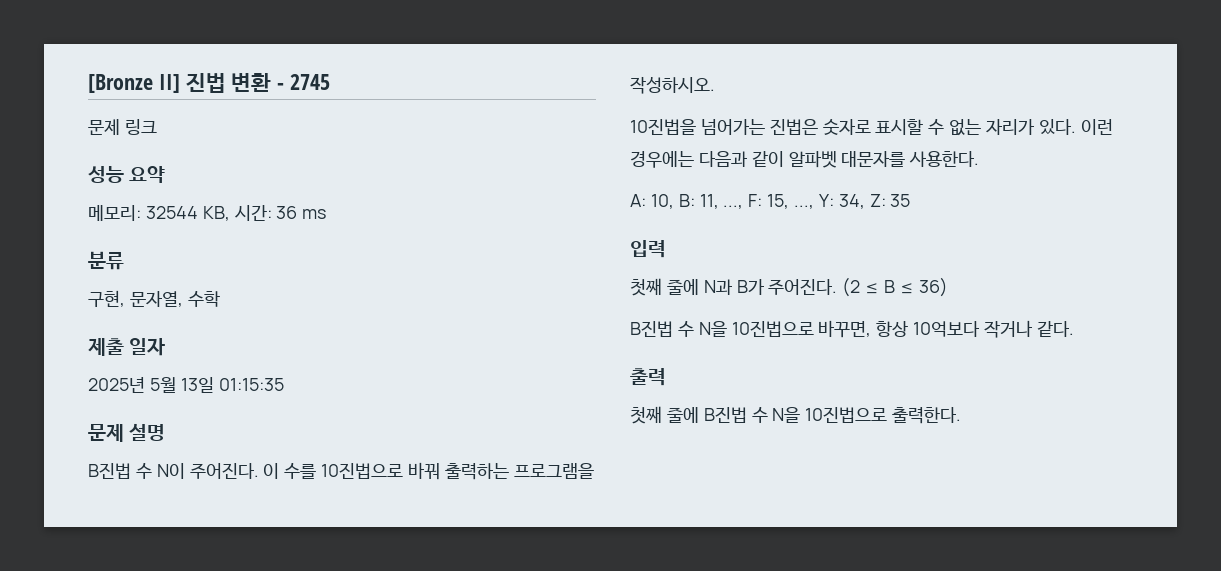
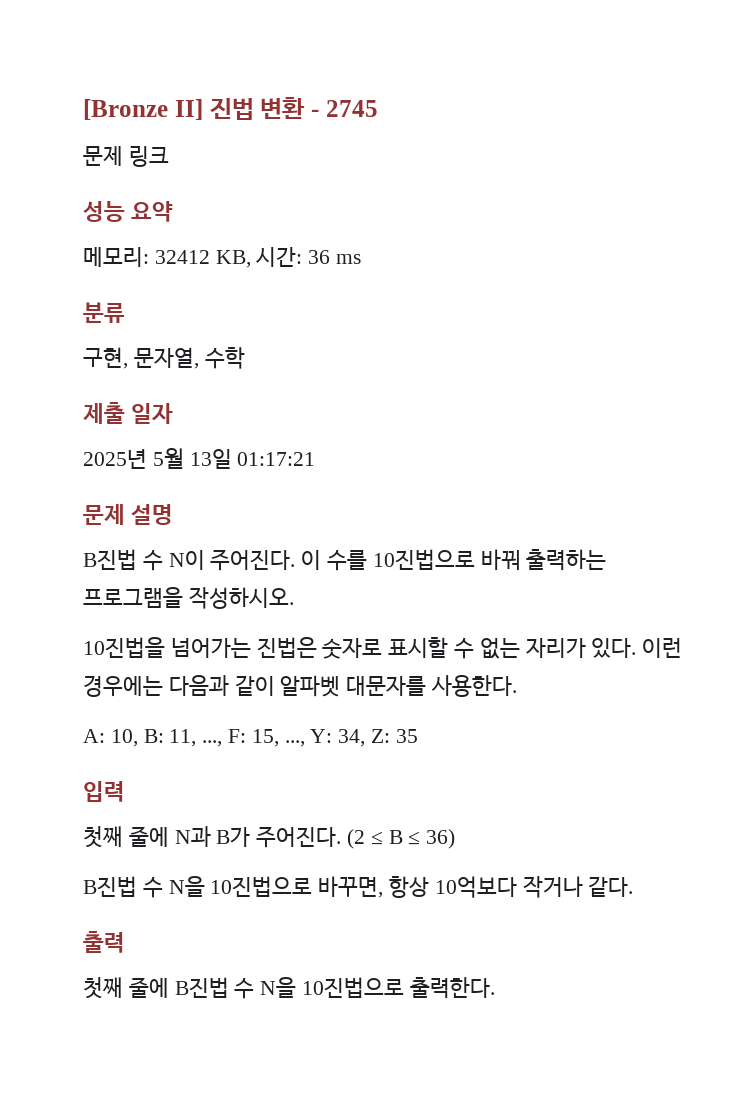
- 메모리: 32544 KB, 시간: 36 ms
+ 메모리: 32412 KB, 시간: 36 ms
- 2025년 5월 13일 01:15:35
+ 2025년 5월 13일 01:17:21

